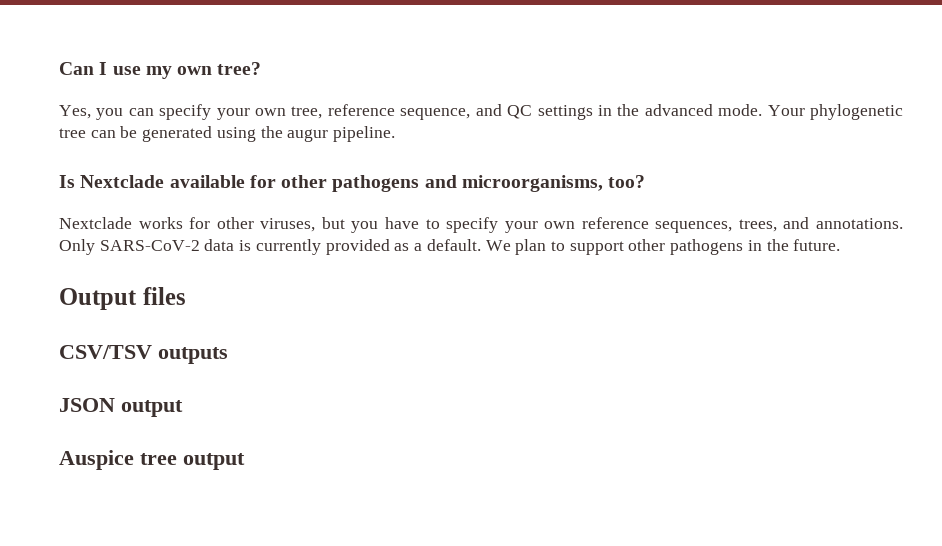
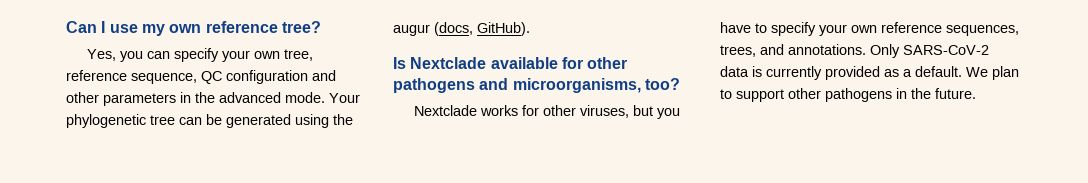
- Can I use my own tree?
+ Can I use my own reference tree?
- Yes, you can specify your own tree, reference sequence, and QC settings in the advanced mode.
+ Yes, you can specify your own tree, reference sequence, QC configuration and other parameters in the advanced mode.
- Your phylogenetic tree can be generated using the augur pipeline.
+ Your phylogenetic tree can be generated using the augur (docs, GitHub).
- Output files
- CSV/TSV outputs
- JSON output
- Auspice tree output

